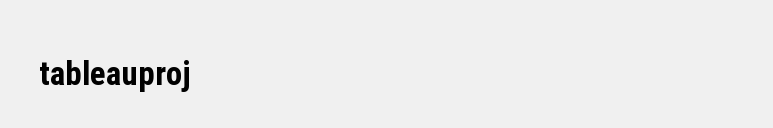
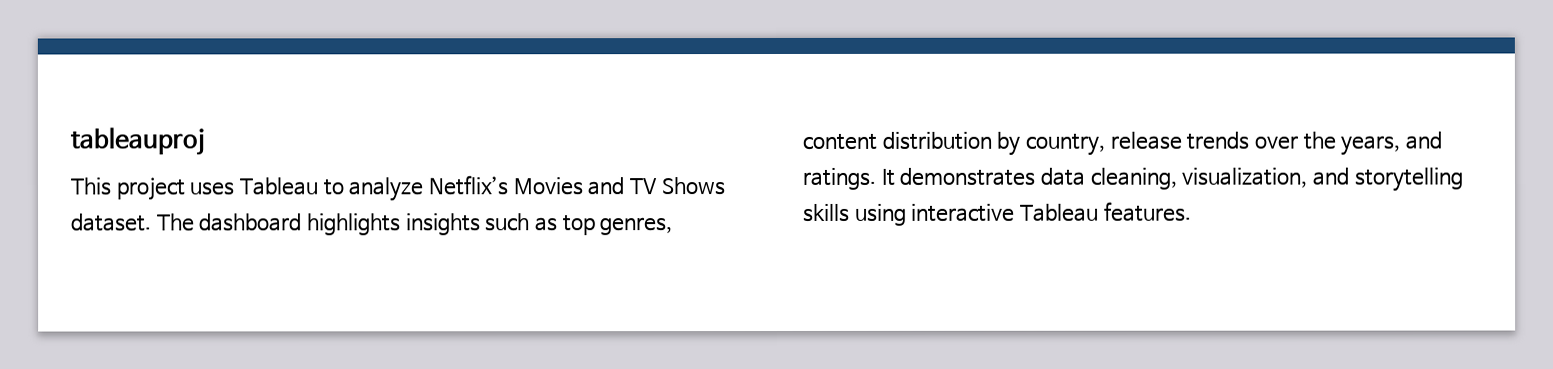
+ This project uses Tableau to analyze Netflix’s Movies and TV Shows dataset. The dashboard highlights insights such as top genres, content distribution by country, release trends over the years, and ratings. It demonstrates data cleaning, visualization, and storytelling skills using interactive Tableau features.

